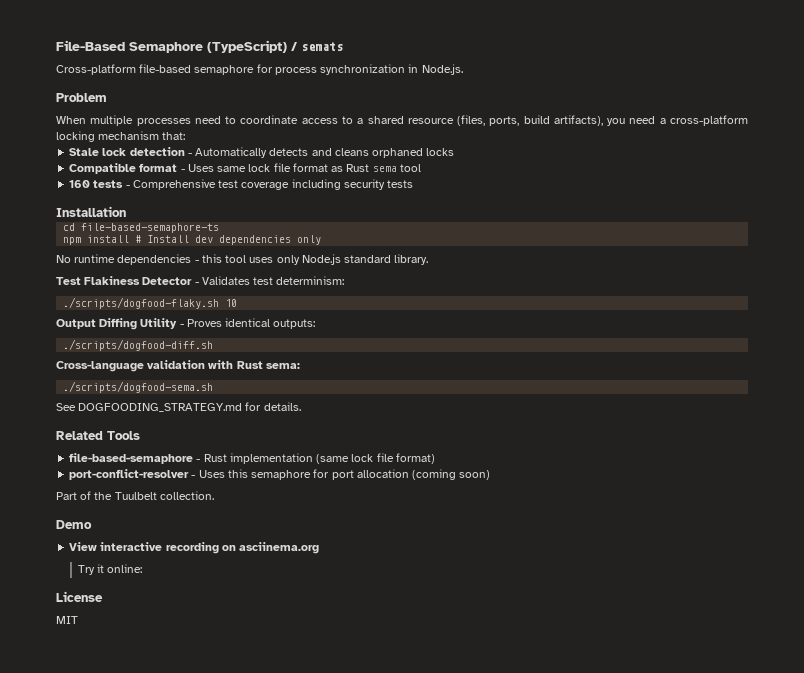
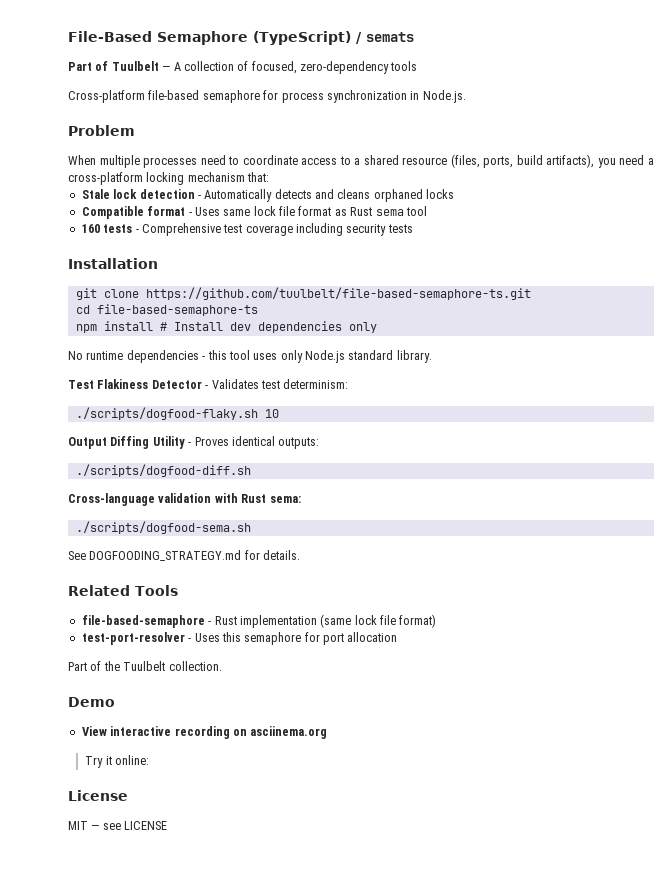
+ Part of Tuulbelt — A collection of focused, zero-dependency tools
+ git clone https://github.com/tuulbelt/file-based-semaphore-ts.git
- port-conflict-resolver - Uses this semaphore for port allocation (coming soon)
+ test-port-resolver - Uses this semaphore for port allocation
- MIT
+ MIT — see LICENSE

